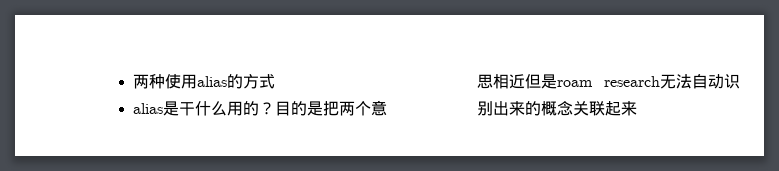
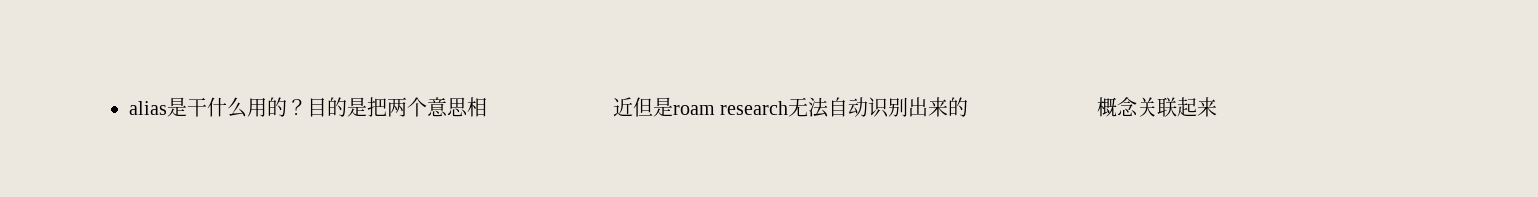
- 两种使用alias的方式

